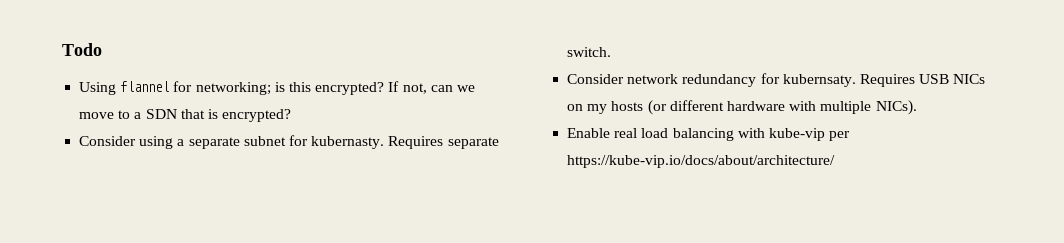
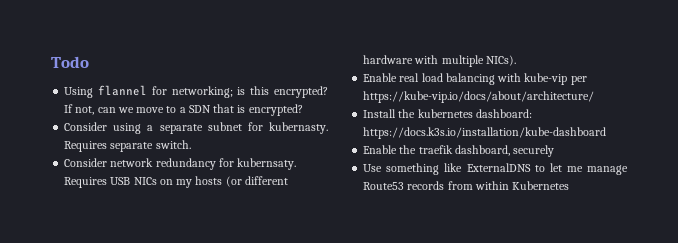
+ Install the kubernetes dashboard: https://docs.k3s.io/installation/kube-dashboard
+ Enable the traefik dashboard, securely
+ Use something like ExternalDNS to let me manage Route53 records from within Kubernetes

